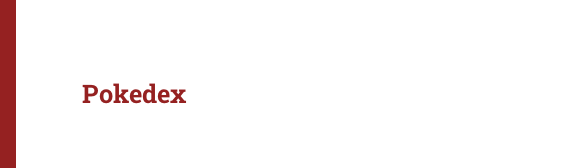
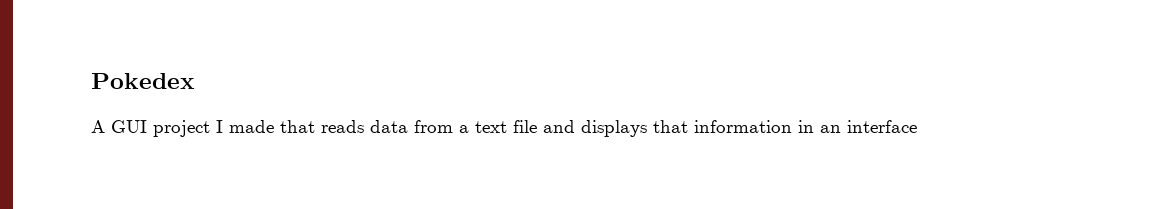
+ A GUI project I made that reads data from a text file and displays that information in an interface

